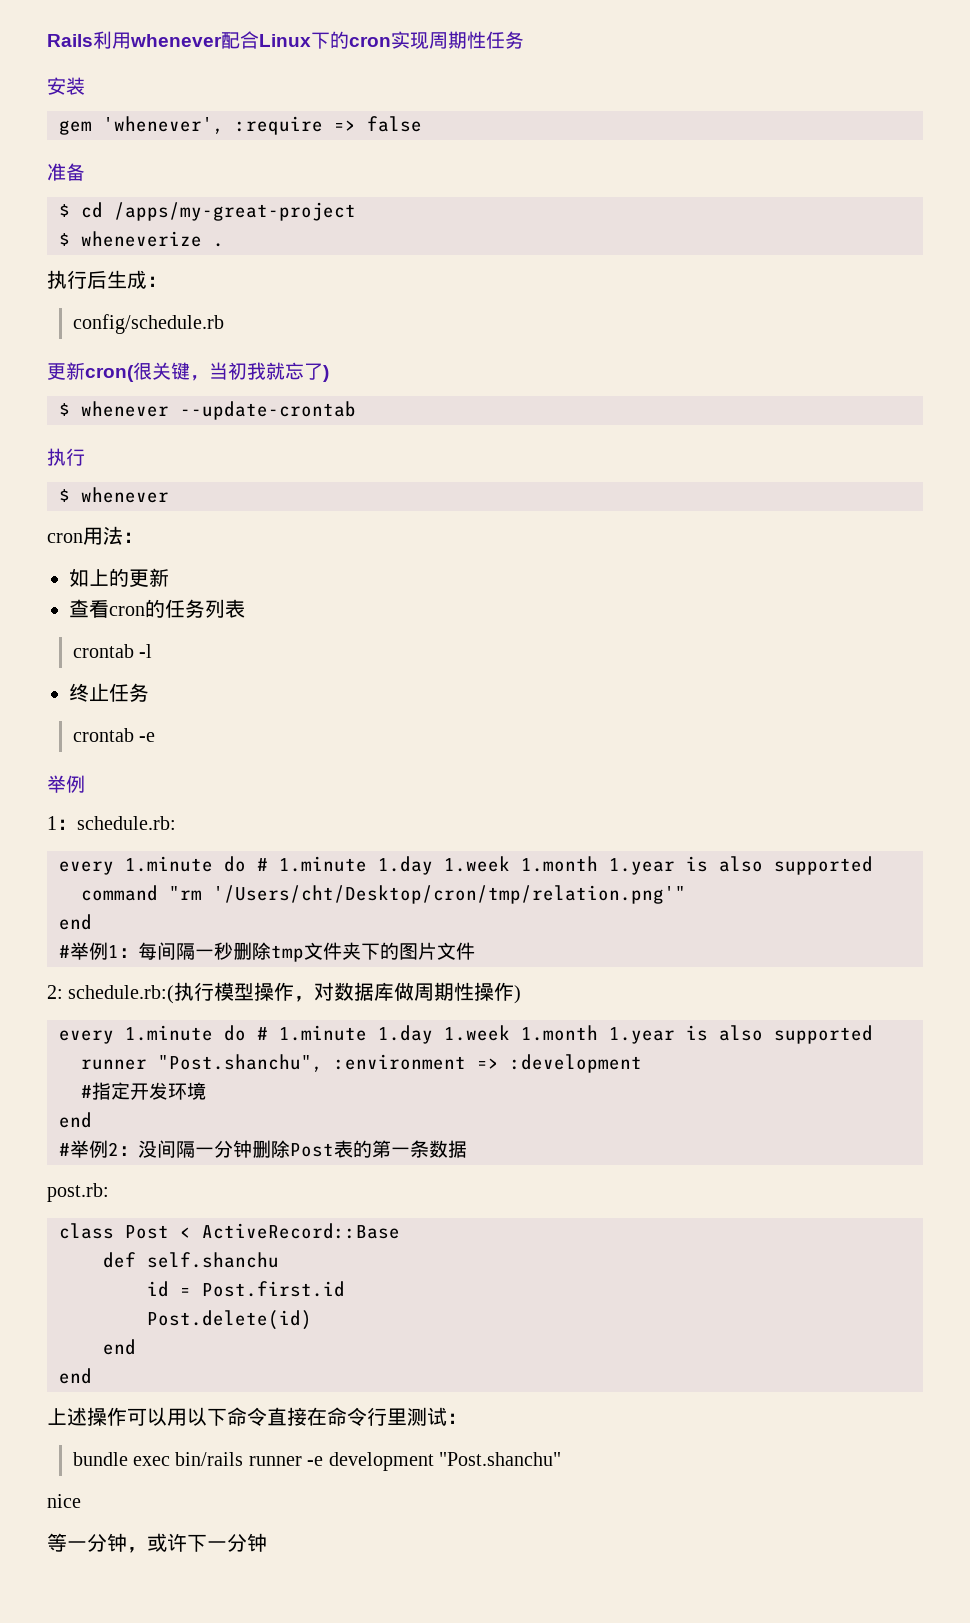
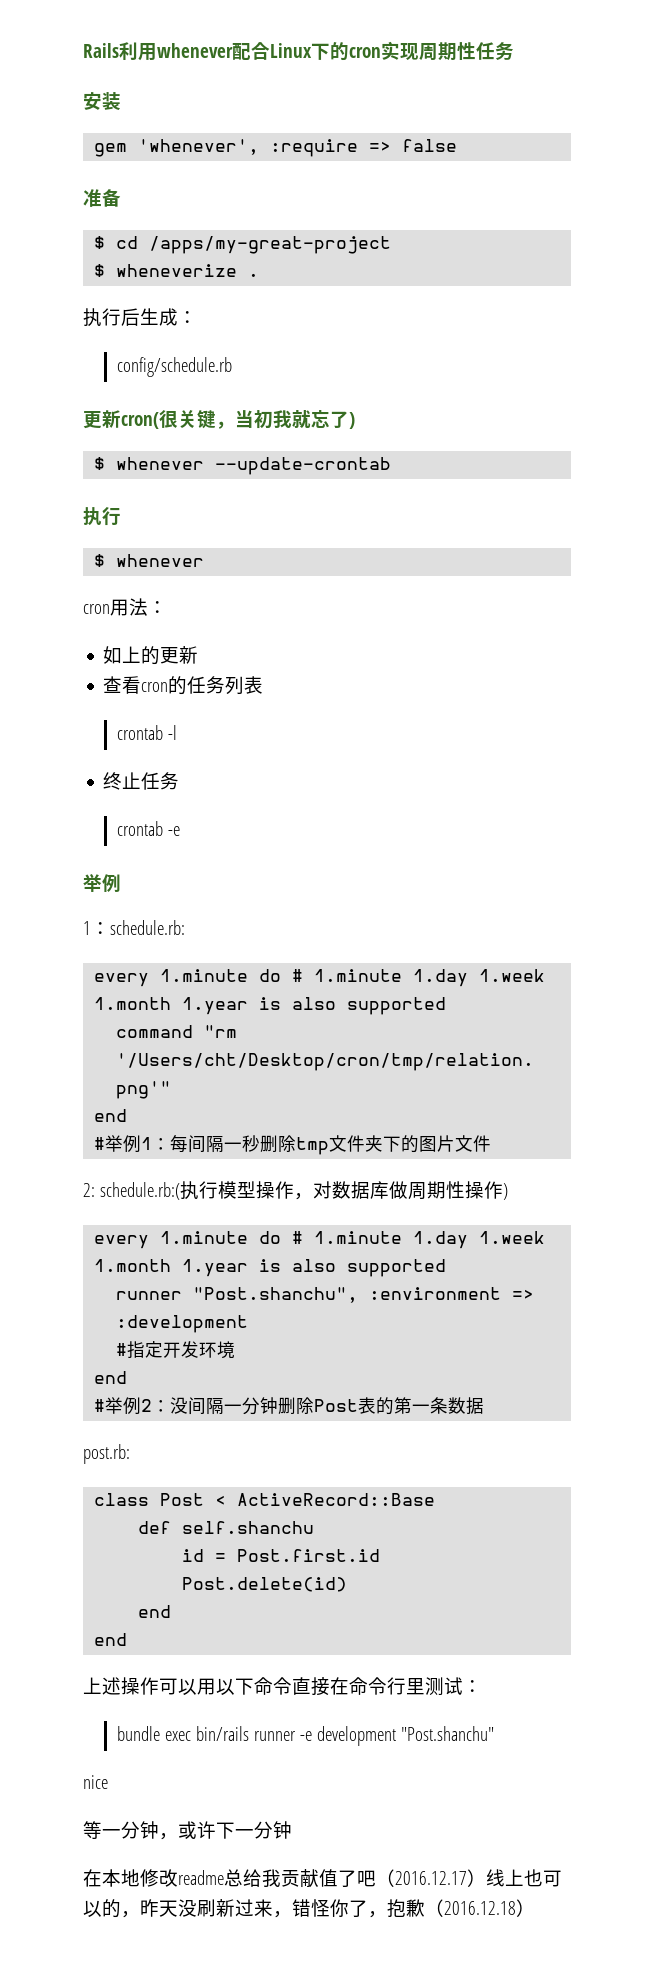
+ 在本地修改readme总给我贡献值了吧（2016.12.17）线上也可以的，昨天没刷新过来，错怪你了，抱歉（2016.12.18）

